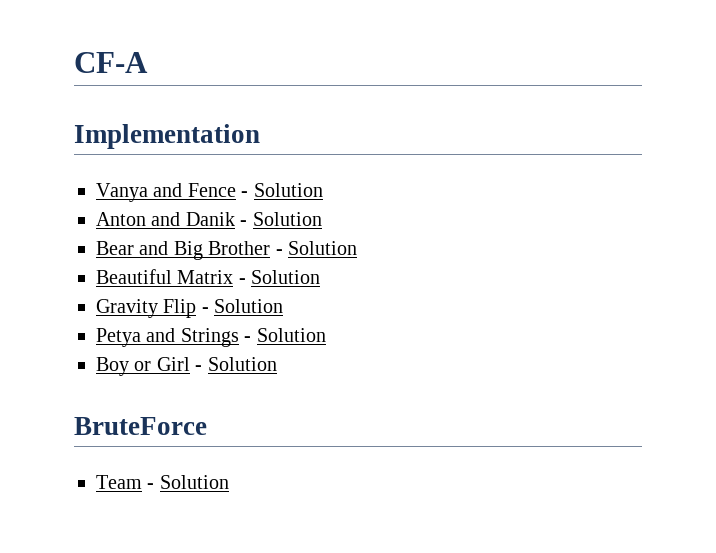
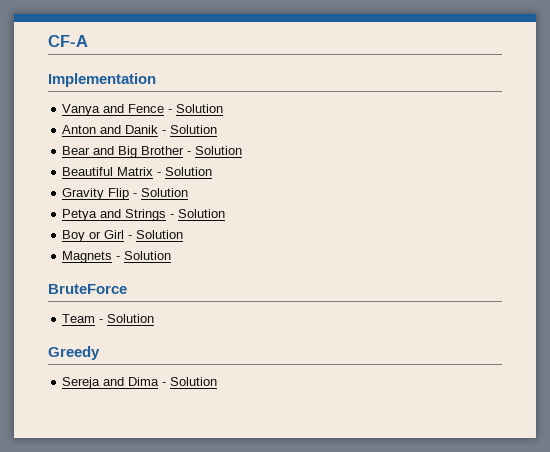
+ Magnets - Solution
+ Greedy
+ Sereja and Dima - Solution

